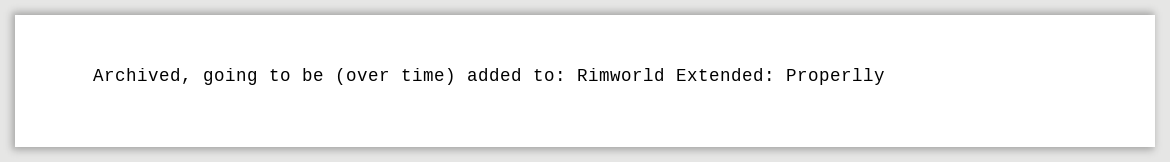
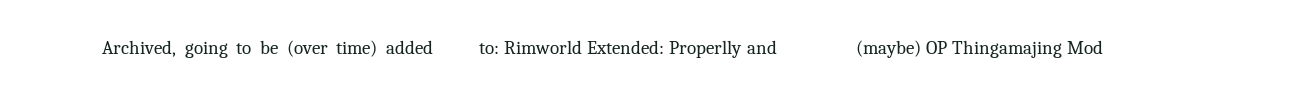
- Archived, going to be (over time) added to: Rimworld Extended: Properlly
+ Archived, going to be (over time) added to: Rimworld Extended: Properlly and (maybe) OP Thingamajing Mod

